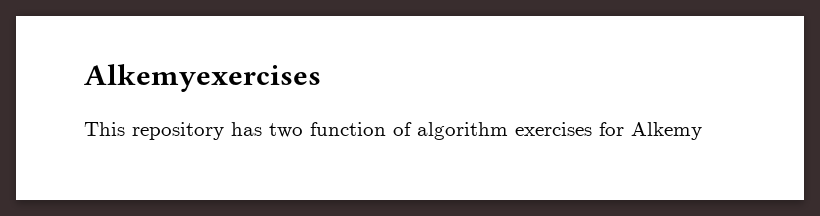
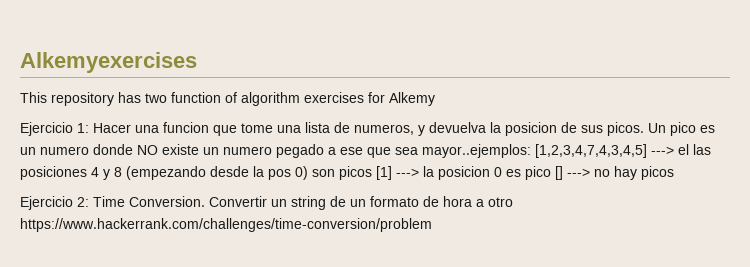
+ Ejercicio 1: Hacer una funcion que tome una lista de numeros, y devuelva la posicion de sus picos. Un pico es un numero donde NO existe un numero pegado a ese que sea mayor..ejemplos: [1,2,3,4,7,4,3,4,5] ---> el las posiciones 4 y 8 (empezando desde la pos 0) son picos [1] ---> la posicion 0 es pico [] ---> no hay picos
+ Ejercicio 2: Time Conversion. Convertir un string de un formato de hora a otro https://www.hackerrank.com/challenges/time-conversion/problem

